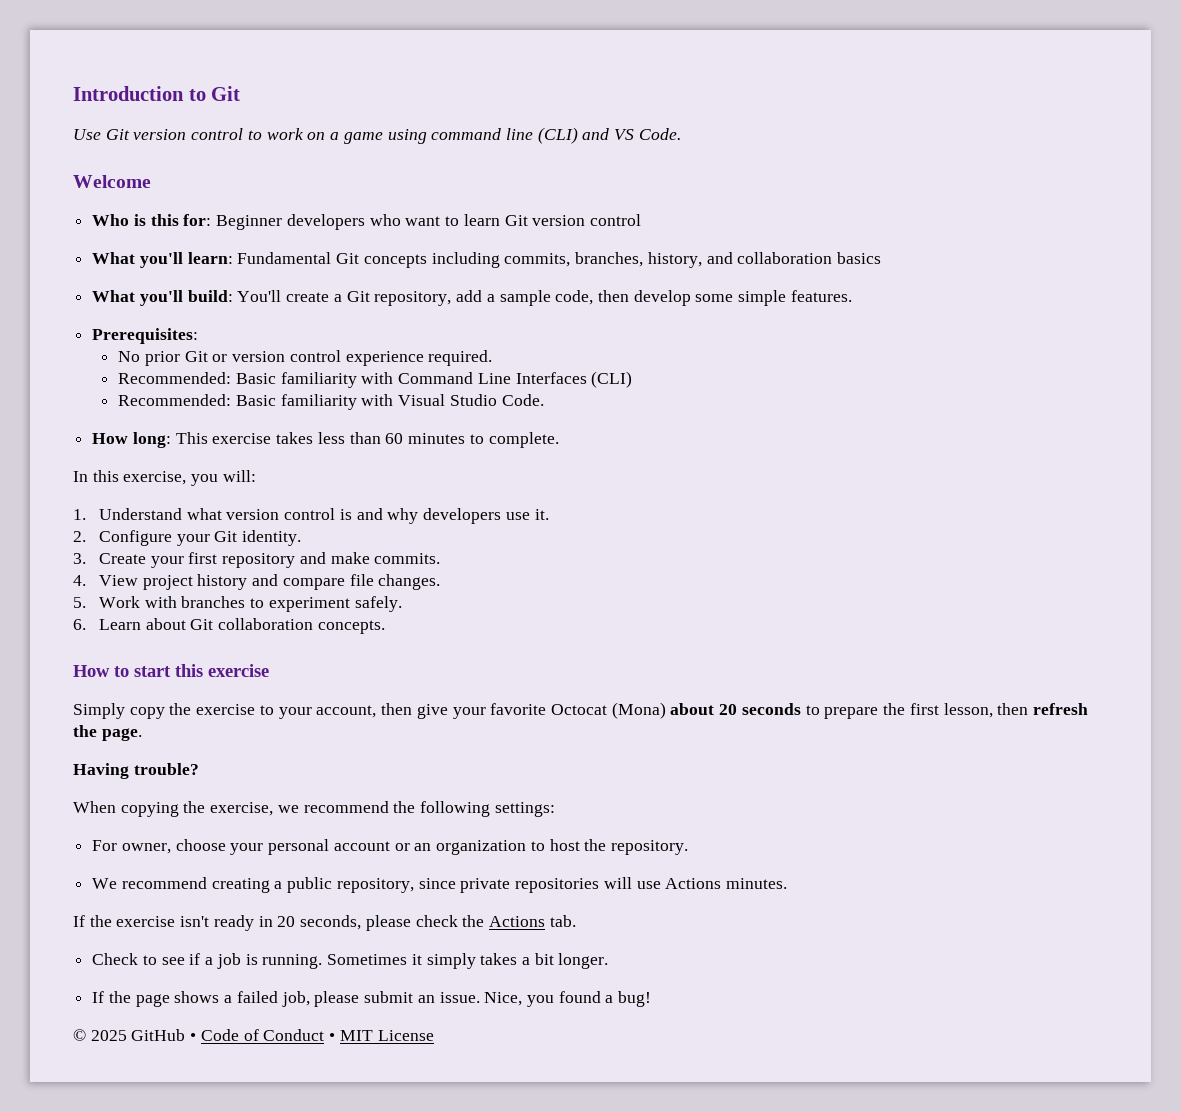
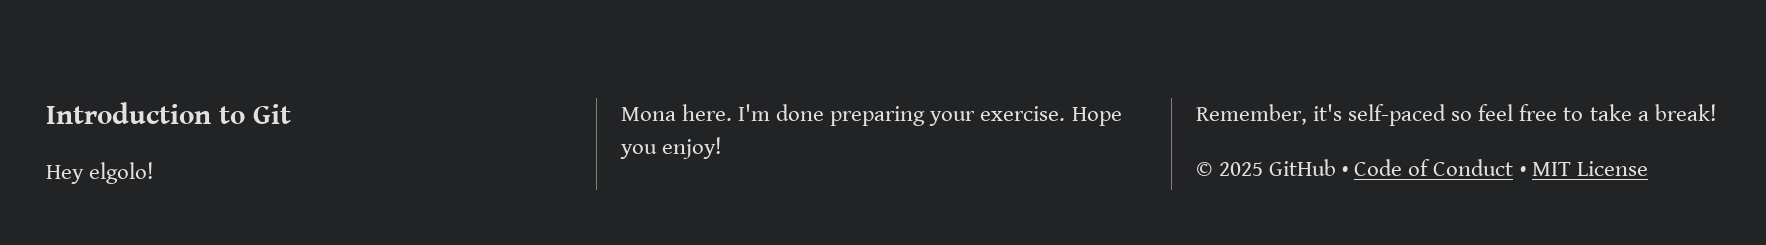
- Use Git version control to work on a game using command line (CLI) and VS Code.
- Welcome
- Who is this for: Beginner developers who want to learn Git version control
- What you'll learn: Fundamental Git concepts including commits, branches, history, and collaboration basics
- What you'll build: You'll create a Git repository, add a sample code, then develop some simple features.
- Prerequisites:
- No prior Git or version control experience required.
- Recommended: Basic familiarity with Command Line Interfaces (CLI)
- Recommended: Basic familiarity with Visual Studio Code.
- How long: This exercise takes less than 60 minutes to complete.
- In this exercise, you will:
- 1. Understand what version control is and why developers use it.
- 2. Configure your Git identity.
- 3. Create your first repository and make commits.
- 4. View project history and compare file changes.
- 5. Work with branches to experiment safely.
- 6. Learn about Git collaboration concepts.
- How to start this exercise
- Simply copy the exercise to your account, then give your favorite Octocat (Mona) about 20 seconds to prepare the first lesson, then refresh the page.
- Having trouble?
- When copying the exercise, we recommend the following settings:
- For owner, choose your personal account or an organization to host the repository.
- We recommend creating a public repository, since private repositories will use Actions minutes.
- If the exercise isn't ready in 20 seconds, please check the Actions tab.
- Check to see if a job is running. Sometimes it simply takes a bit longer.
- If the page shows a failed job, please submit an issue. Nice, you found a bug!
+ Hey elgolo!
+ Mona here. I'm done preparing your exercise. Hope you enjoy!
+ Remember, it's self-paced so feel free to take a break!

